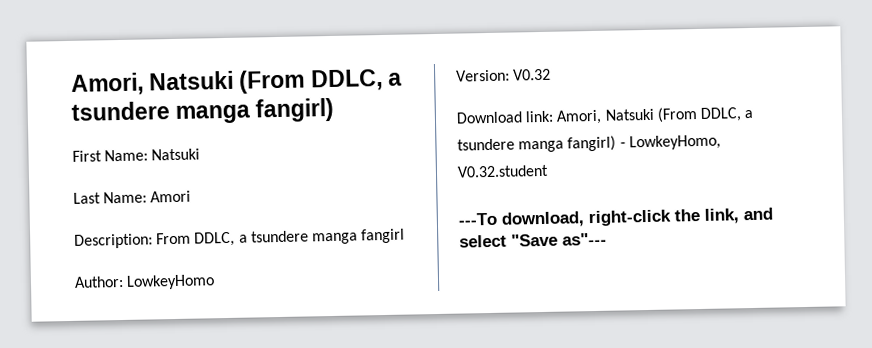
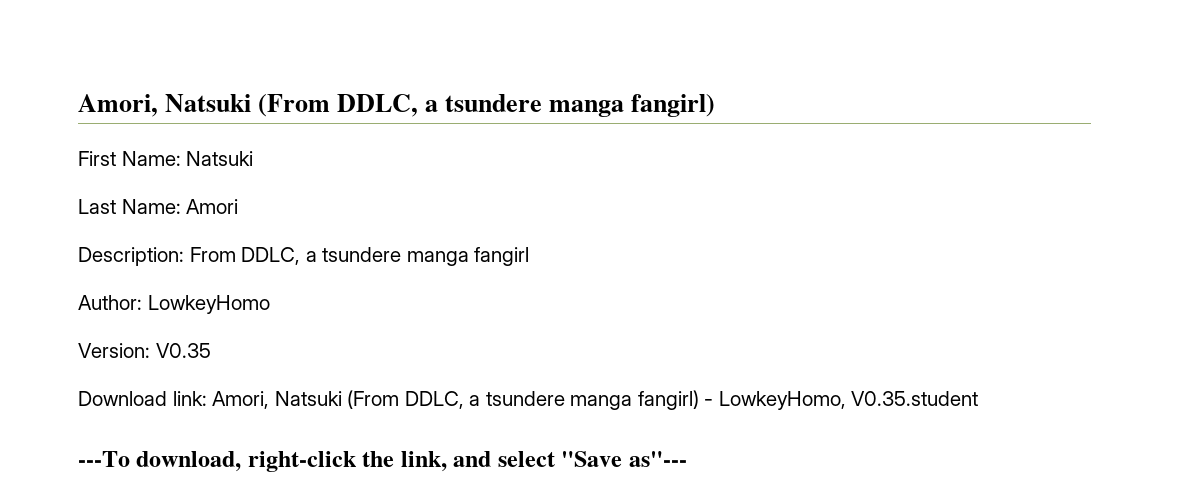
- Version: V0.32
+ Version: V0.35
- Download link: Amori, Natsuki (From DDLC, a tsundere manga fangirl) - LowkeyHomo, V0.32.student
+ Download link: Amori, Natsuki (From DDLC, a tsundere manga fangirl) - LowkeyHomo, V0.35.student

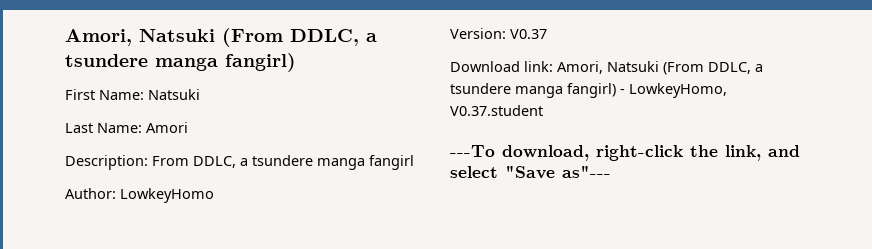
- Version: V0.35
+ Version: V0.37
- Download link: Amori, Natsuki (From DDLC, a tsundere manga fangirl) - LowkeyHomo, V0.35.student
+ Download link: Amori, Natsuki (From DDLC, a tsundere manga fangirl) - LowkeyHomo, V0.37.student

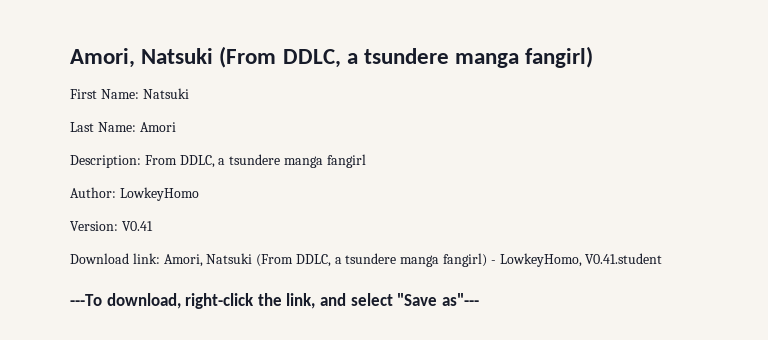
- Version: V0.37
+ Version: V0.41
- Download link: Amori, Natsuki (From DDLC, a tsundere manga fangirl) - LowkeyHomo, V0.37.student
+ Download link: Amori, Natsuki (From DDLC, a tsundere manga fangirl) - LowkeyHomo, V0.41.student

